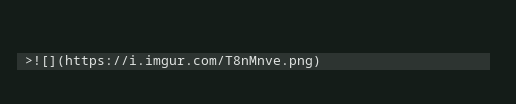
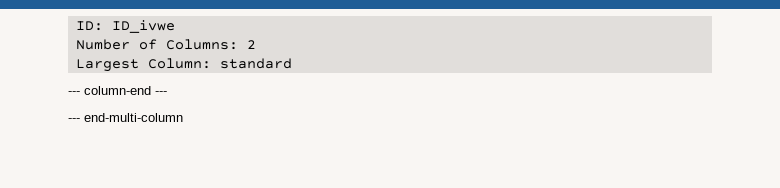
- >![](https://i.imgur.com/T8nMnve.png)
+ ID: ID_ivwe
+ Number of Columns: 2
+ Largest Column: standard
+ --- column-end ---
+ --- end-multi-column

